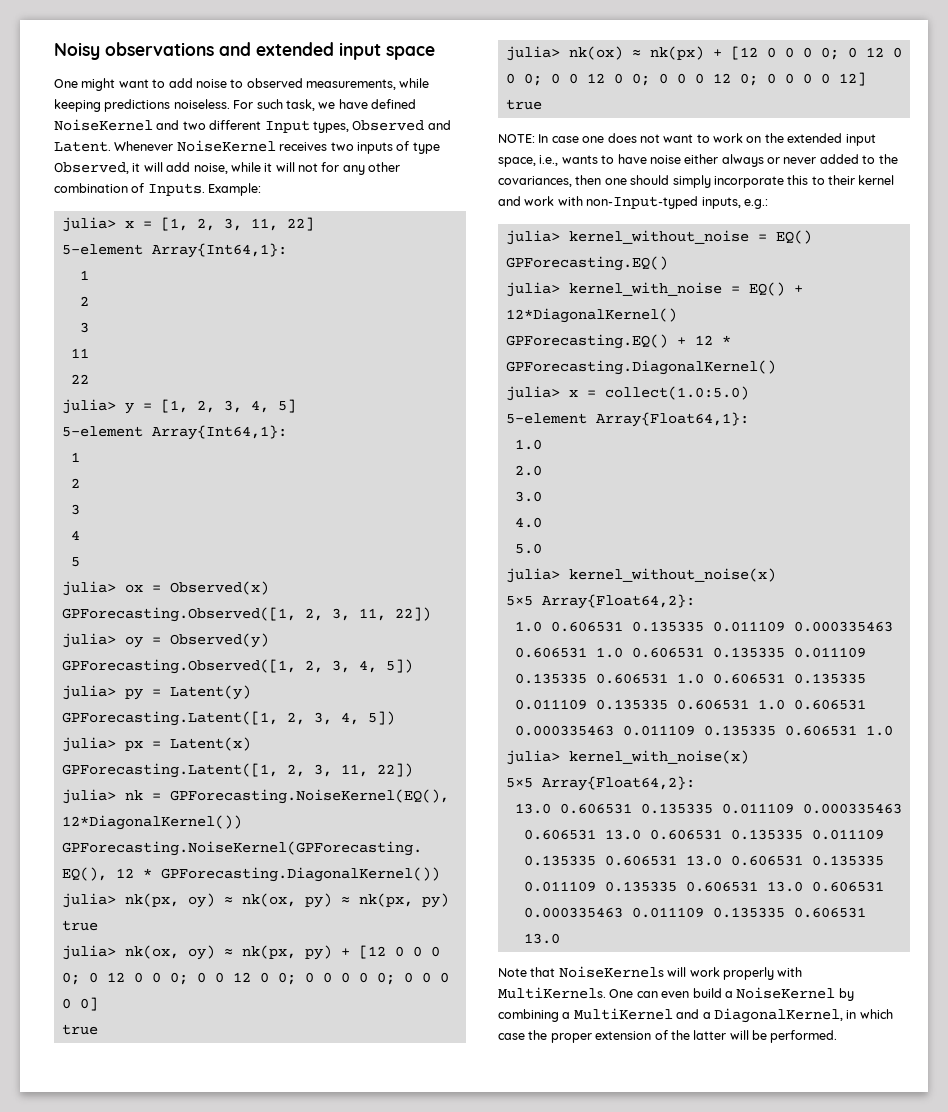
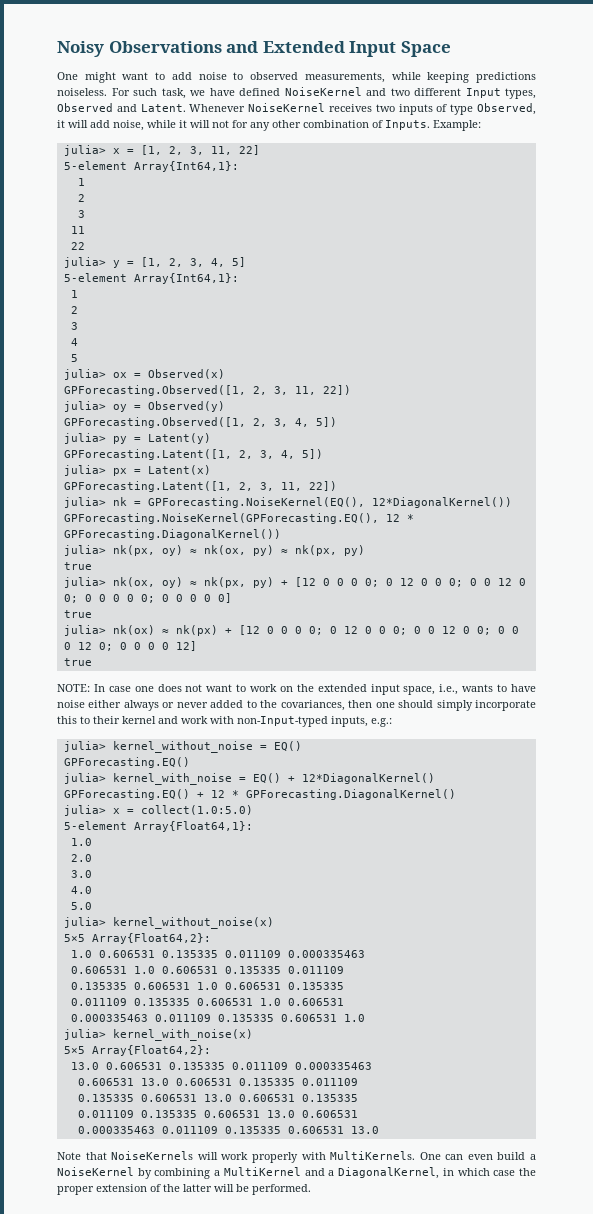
- Noisy observations and extended input space
+ Noisy Observations and Extended Input Space

